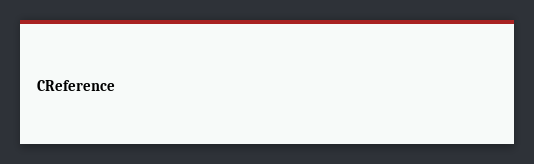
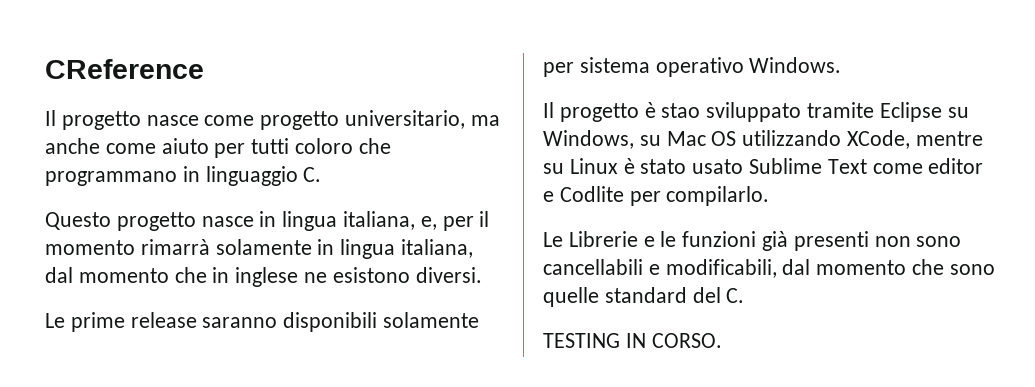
+ Il progetto nasce come progetto universitario, ma anche come aiuto per tutti coloro che programmano in linguaggio C.
+ Questo progetto nasce in lingua italiana, e, per il momento rimarrà solamente in lingua italiana, dal momento che in inglese ne esistono diversi.
+ Le prime release saranno disponibili solamente per sistema operativo Windows.
+ Il progetto è stao sviluppato tramite Eclipse su Windows, su Mac OS utilizzando XCode, mentre su Linux è stato usato Sublime Text come editor e Codlite per compilarlo.
+ Le Librerie e le funzioni già presenti non sono cancellabili e modificabili, dal momento che sono quelle standard del C.
+ TESTING IN CORSO.

